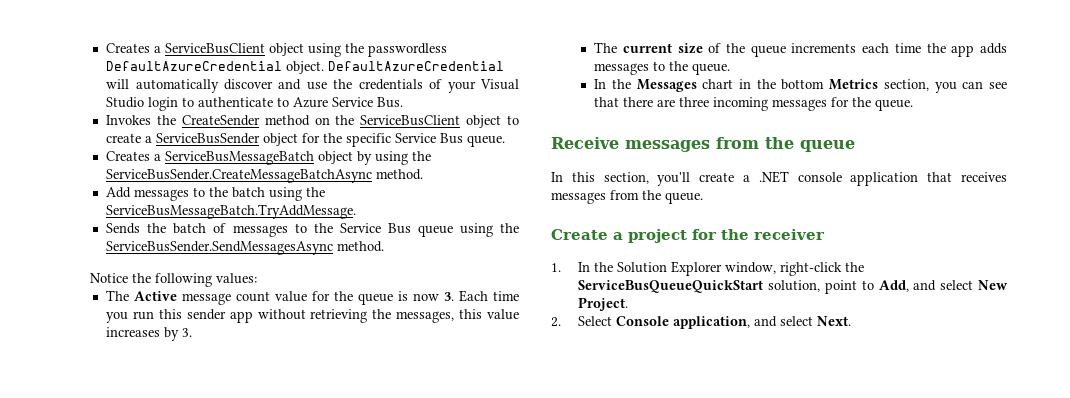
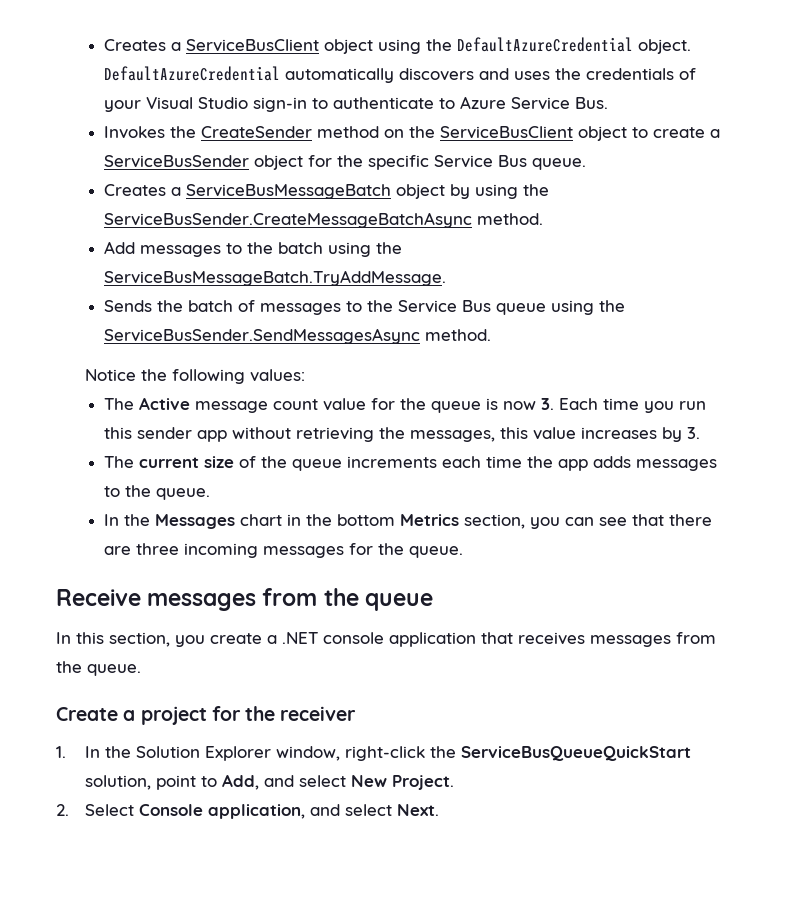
- Creates a ServiceBusClient object using the passwordless DefaultAzureCredential object.
+ Creates a ServiceBusClient object using the DefaultAzureCredential object.
- DefaultAzureCredential will automatically discover and use the credentials of your Visual Studio login to authenticate to Azure Service Bus.
+ DefaultAzureCredential automatically discovers and uses the credentials of your Visual Studio sign-in to authenticate to Azure Service Bus.
- In this section, you'll create a .NET console application that receives messages from the queue.
+ In this section, you create a .NET console application that receives messages from the queue.

